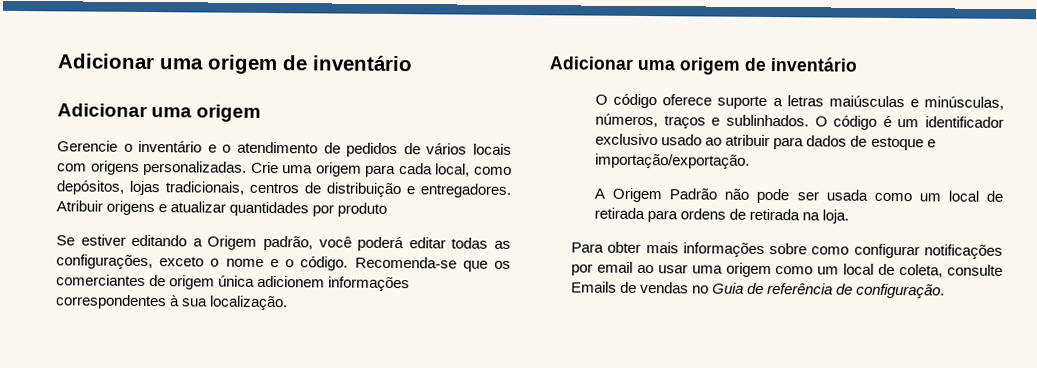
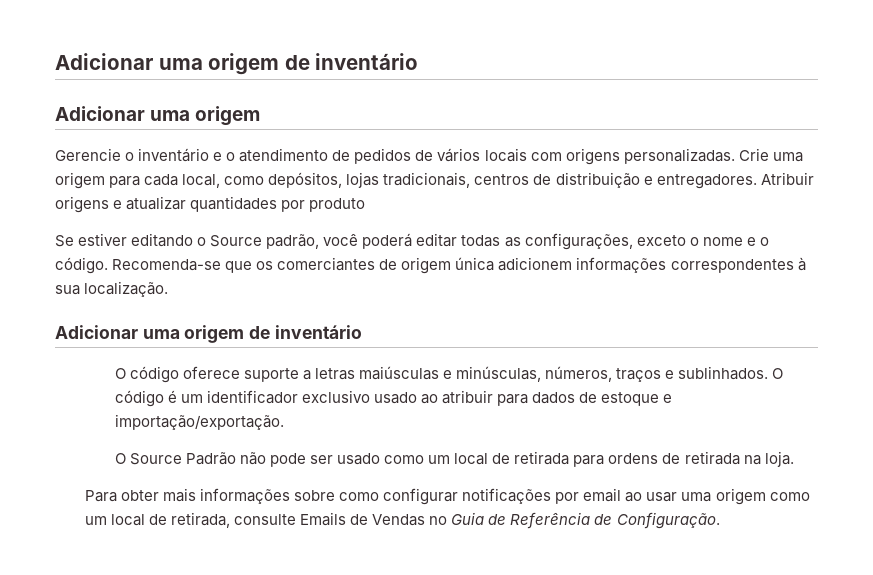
- Se estiver editando a Origem padrão, você poderá editar todas as configurações, exceto o nome e o código.
+ Se estiver editando o Source padrão, você poderá editar todas as configurações, exceto o nome e o código.
- A Origem Padrão não pode ser usada como um local de retirada para ordens de retirada na loja.
+ O Source Padrão não pode ser usado como um local de retirada para ordens de retirada na loja.
- Para obter mais informações sobre como configurar notificações por email ao usar uma origem como um local de coleta, consulte Emails de vendas no Guia de referência de configuração.
+ Para obter mais informações sobre como configurar notificações por email ao usar uma origem como um local de retirada, consulte Emails de Vendas no Guia de Referência de Configuração.

